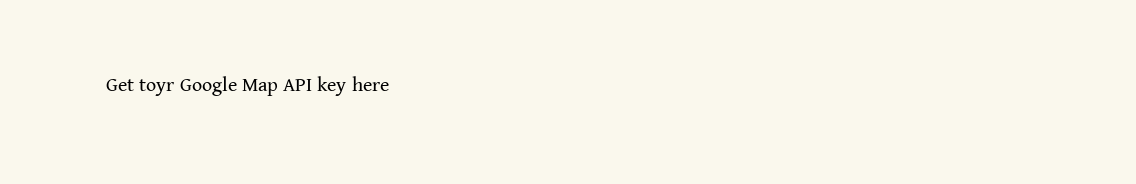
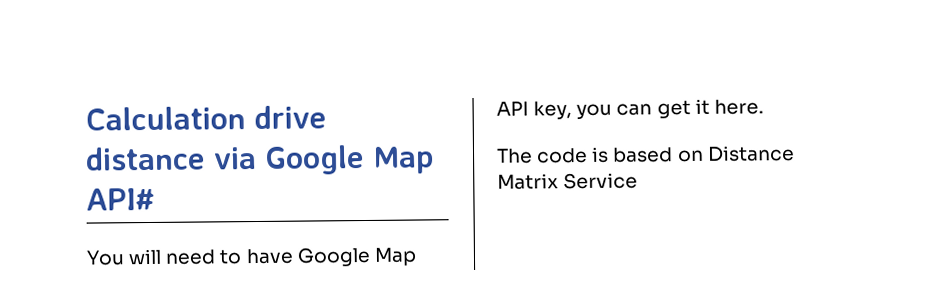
- Get toyr Google Map API key here
+ Calculation drive distance via Google Map API#
+ You will need to have Google Map API key, you can get it here.
+ The code is based on Distance Matrix Service

